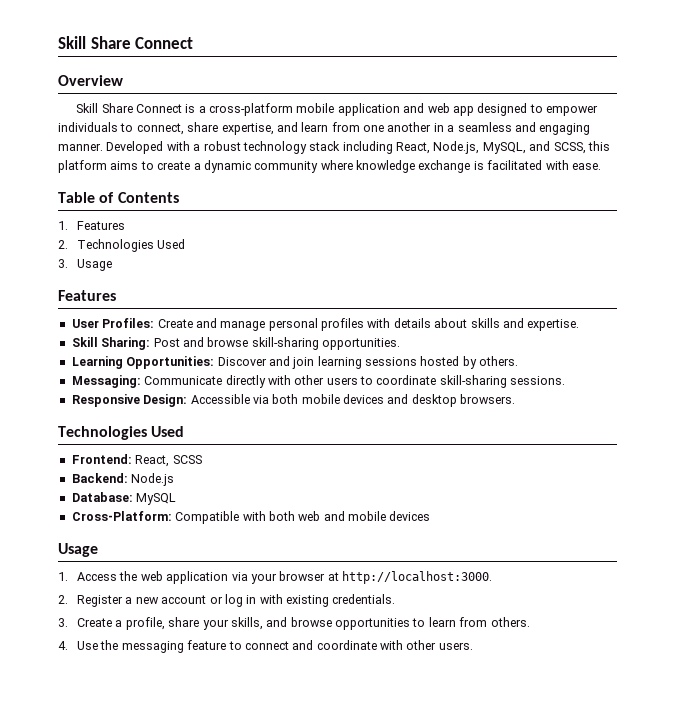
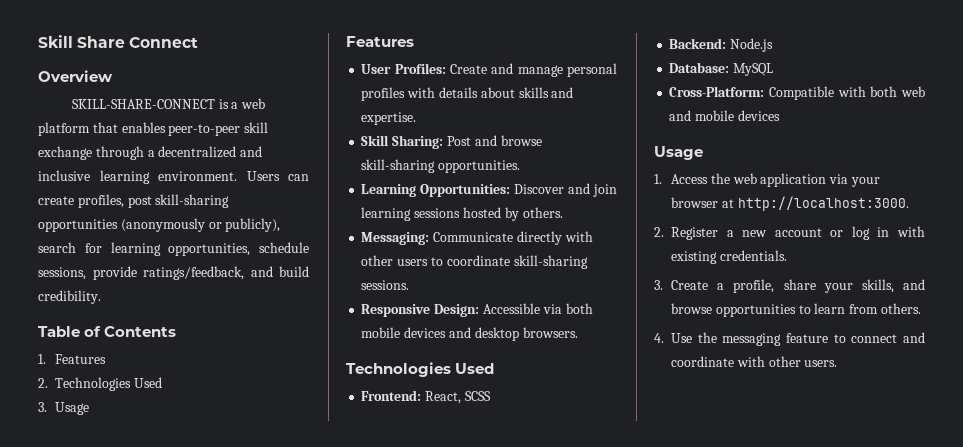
- Skill Share Connect is a cross-platform mobile application and web app designed to empower individuals to connect, share expertise, and learn from one another in a seamless and engaging manner. Developed with a robust technology stack including React, Node.js, MySQL, and SCSS, this platform aims to create a dynamic community where knowledge exchange is facilitated with ease.
+ SKILL-SHARE-CONNECT is a web platform that enables peer-to-peer skill exchange through a decentralized and inclusive learning environment. Users can create profiles, post skill-sharing opportunities (anonymously or publicly), search for learning opportunities, schedule sessions, provide ratings/feedback, and build credibility.

